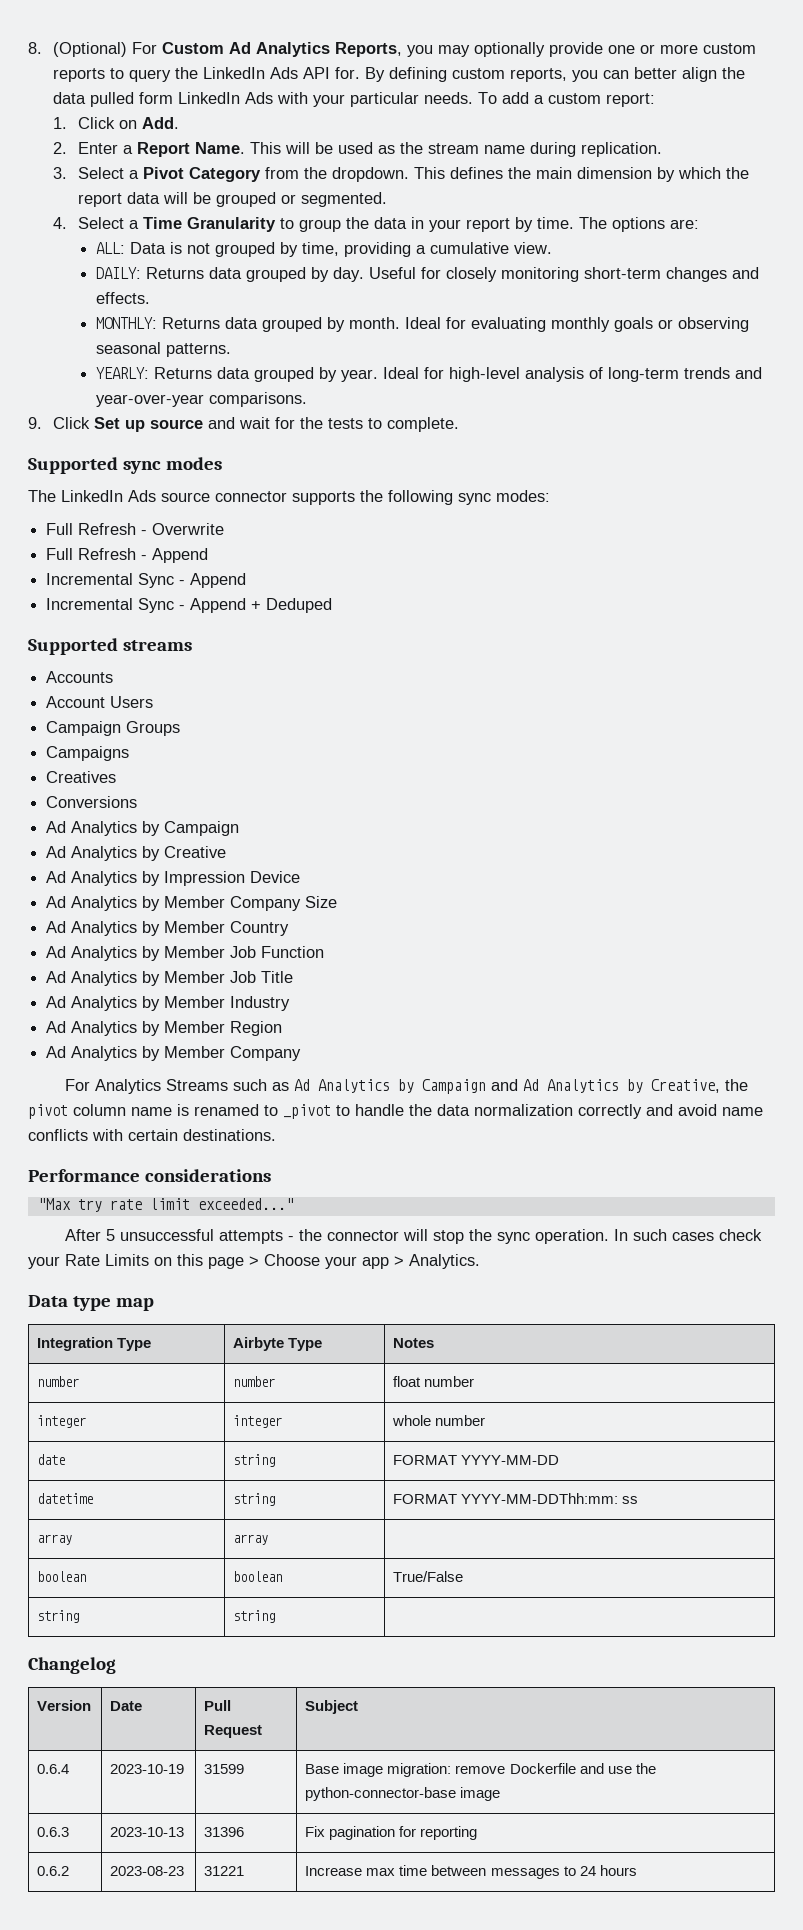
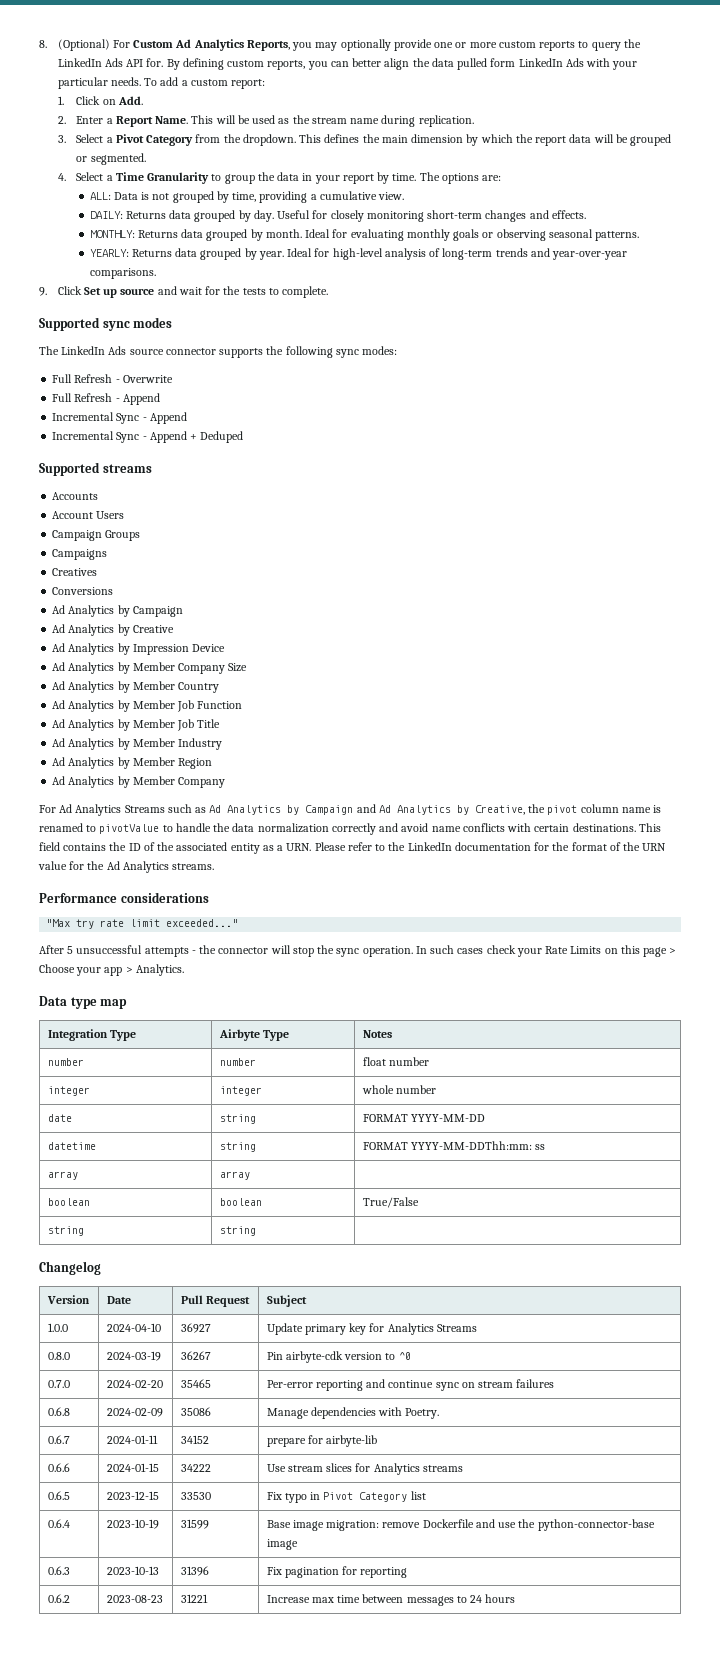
- For Analytics Streams such as Ad Analytics by Campaign and Ad Analytics by Creative, the pivot column name is renamed to _pivot to handle the data normalization correctly and avoid name conflicts with certain destinations.
+ For Ad Analytics Streams such as Ad Analytics by Campaign and Ad Analytics by Creative, the pivot column name is renamed to pivotValue to handle the data normalization correctly and avoid name conflicts with certain destinations. This field contains the ID of the associated entity as a URN. Please refer to the LinkedIn documentation for the format of the URN value for the Ad Analytics streams.
+ 1.0.0 | 2024-04-10 | 36927 | Update primary key for Analytics Streams
+ 0.8.0 | 2024-03-19 | 36267 | Pin airbyte-cdk version to ^0
+ 0.7.0 | 2024-02-20 | 35465 | Per-error reporting and continue sync on stream failures
+ 0.6.8 | 2024-02-09 | 35086 | Manage dependencies with Poetry.
+ 0.6.7 | 2024-01-11 | 34152 | prepare for airbyte-lib
+ 0.6.6 | 2024-01-15 | 34222 | Use stream slices for Analytics streams
+ 0.6.5 | 2023-12-15 | 33530 | Fix typo in Pivot Category list

